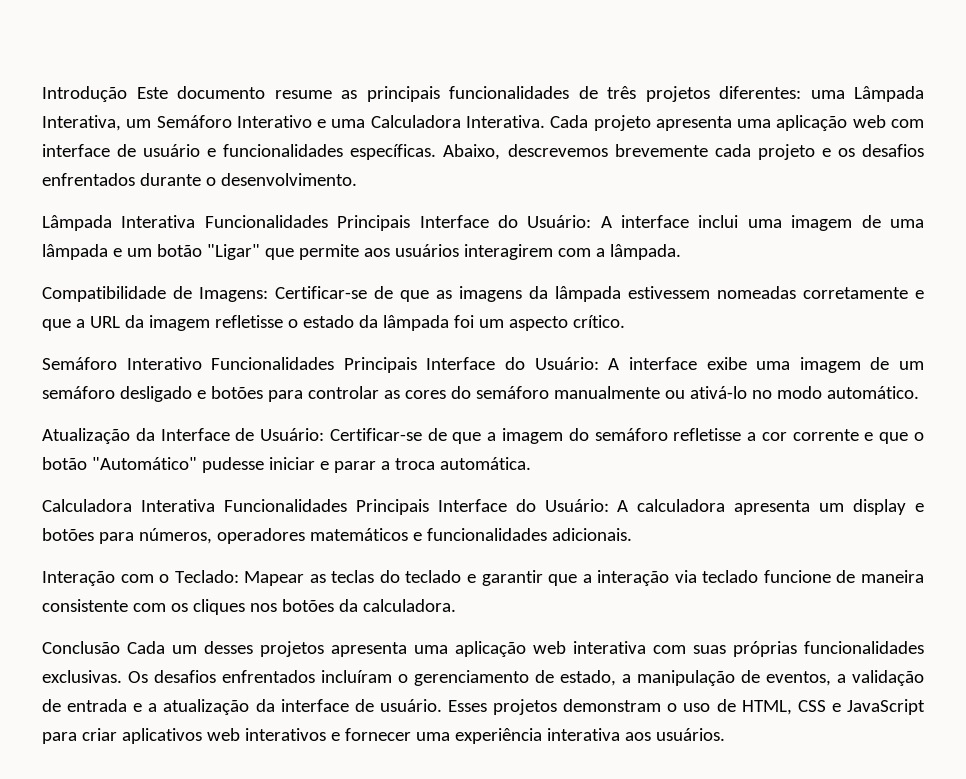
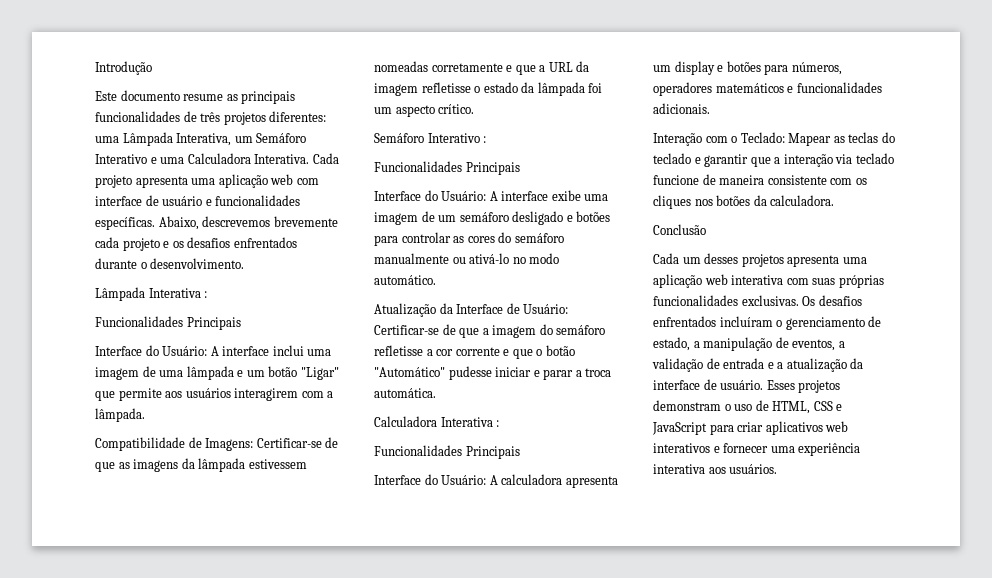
- Introdução Este documento resume as principais funcionalidades de três projetos diferentes: uma Lâmpada Interativa, um Semáforo Interativo e uma Calculadora Interativa.
+ Introdução
+ Este documento resume as principais funcionalidades de três projetos diferentes: uma Lâmpada Interativa, um Semáforo Interativo e uma Calculadora Interativa.
- Lâmpada Interativa Funcionalidades Principais Interface do Usuário: A interface inclui uma imagem de uma lâmpada e um botão "Ligar" que permite aos usuários interagirem com a lâmpada.
+ Lâmpada Interativa :
+ Funcionalidades Principais
+ Interface do Usuário: A interface inclui uma imagem de uma lâmpada e um botão "Ligar" que permite aos usuários interagirem com a lâmpada.
- Semáforo Interativo Funcionalidades Principais Interface do Usuário: A interface exibe uma imagem de um semáforo desligado e botões para controlar as cores do semáforo manualmente ou ativá-lo no modo automático.
+ Semáforo Interativo :
+ Funcionalidades Principais
+ Interface do Usuário: A interface exibe uma imagem de um semáforo desligado e botões para controlar as cores do semáforo manualmente ou ativá-lo no modo automático.
- Calculadora Interativa Funcionalidades Principais Interface do Usuário: A calculadora apresenta um display e botões para números, operadores matemáticos e funcionalidades adicionais.
+ Calculadora Interativa :
+ Funcionalidades Principais
+ Interface do Usuário: A calculadora apresenta um display e botões para números, operadores matemáticos e funcionalidades adicionais.
- Conclusão Cada um desses projetos apresenta uma aplicação web interativa com suas próprias funcionalidades exclusivas.
+ Conclusão
+ Cada um desses projetos apresenta uma aplicação web interativa com suas próprias funcionalidades exclusivas.

